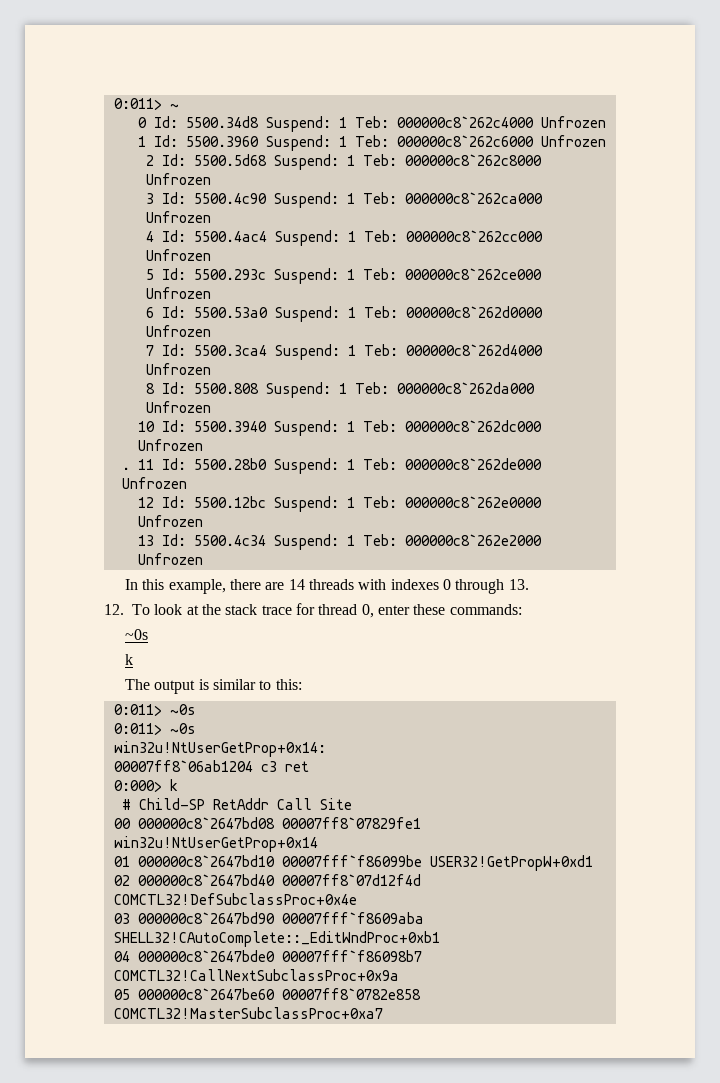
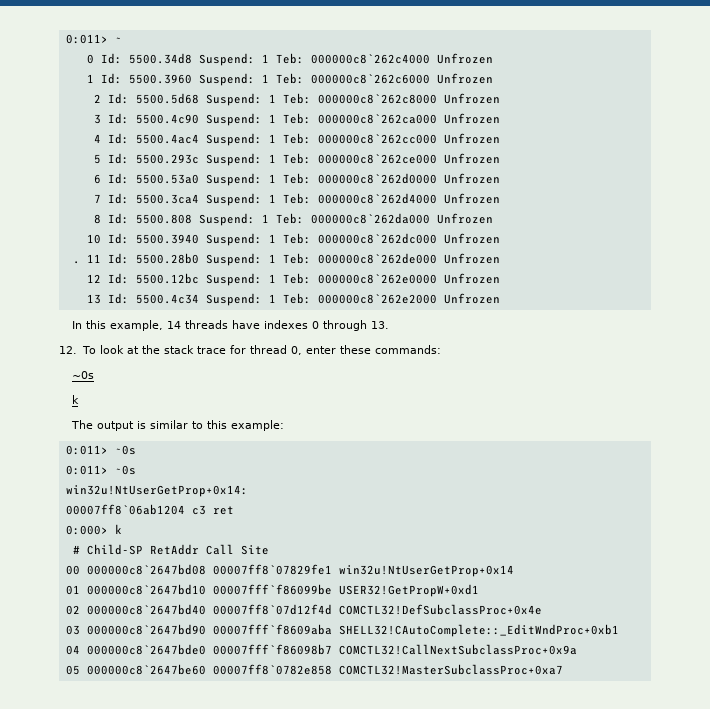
- In this example, there are 14 threads with indexes 0 through 13.
+ In this example, 14 threads have indexes 0 through 13.
- The output is similar to this:
+ The output is similar to this example:

